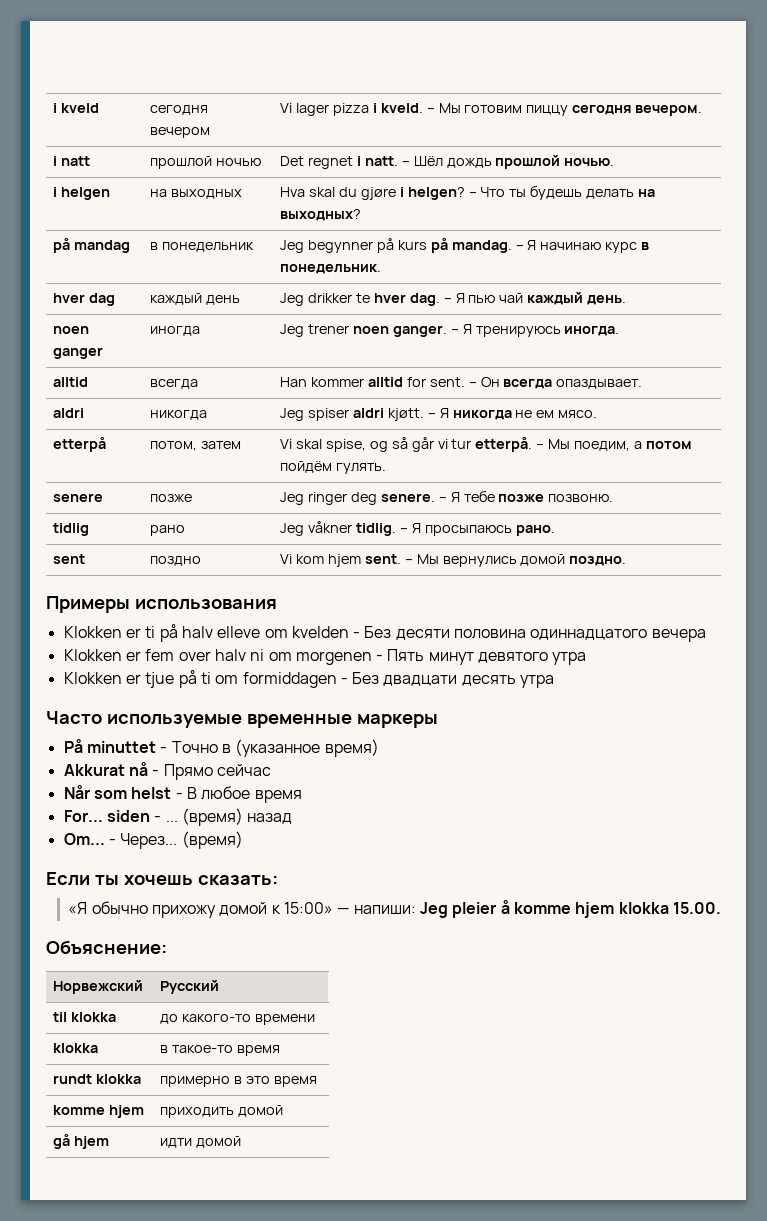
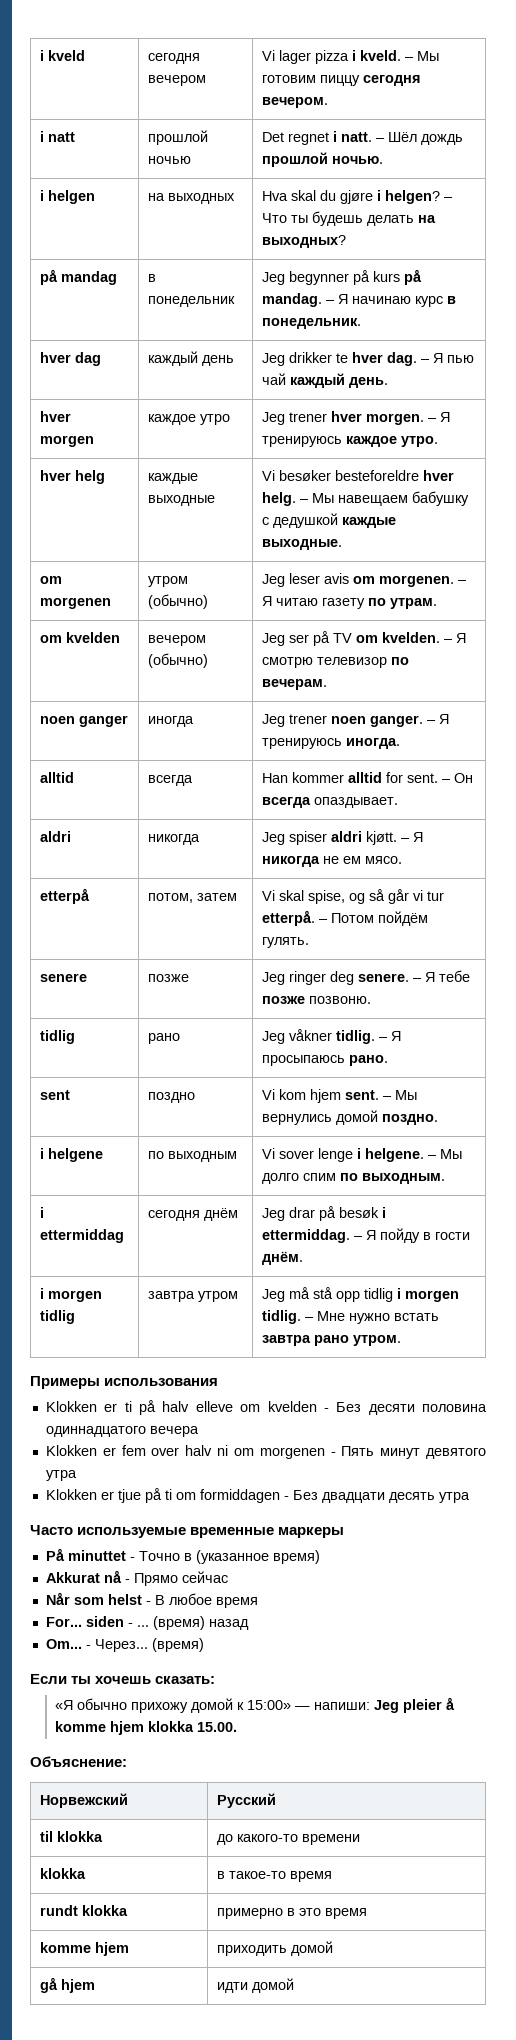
+ hver morgen | каждое утро | Jeg trener hver morgen. – Я тренируюсь каждое утро.
+ hver helg | каждые выходные | Vi besøker besteforeldre hver helg. – Мы навещаем бабушку с дедушкой каждые выходные.
+ om morgenen | утром (обычно) | Jeg leser avis om morgenen. – Я читаю газету по утрам.
+ om kvelden | вечером (обычно) | Jeg ser på TV om kvelden. – Я смотрю телевизор по вечерам.
- etterpå | потом, затем | Vi skal spise, og så går vi tur etterpå. – Мы поедим, а потом пойдём гулять.
+ etterpå | потом, затем | Vi skal spise, og så går vi tur etterpå. – Потом пойдём гулять.
+ i helgene | по выходным | Vi sover lenge i helgene. – Мы долго спим по выходным.
+ i ettermiddag | сегодня днём | Jeg drar på besøk i ettermiddag. – Я пойду в гости днём.
+ i morgen tidlig | завтра утром | Jeg må stå opp tidlig i morgen tidlig. – Мне нужно встать завтра рано утром.

